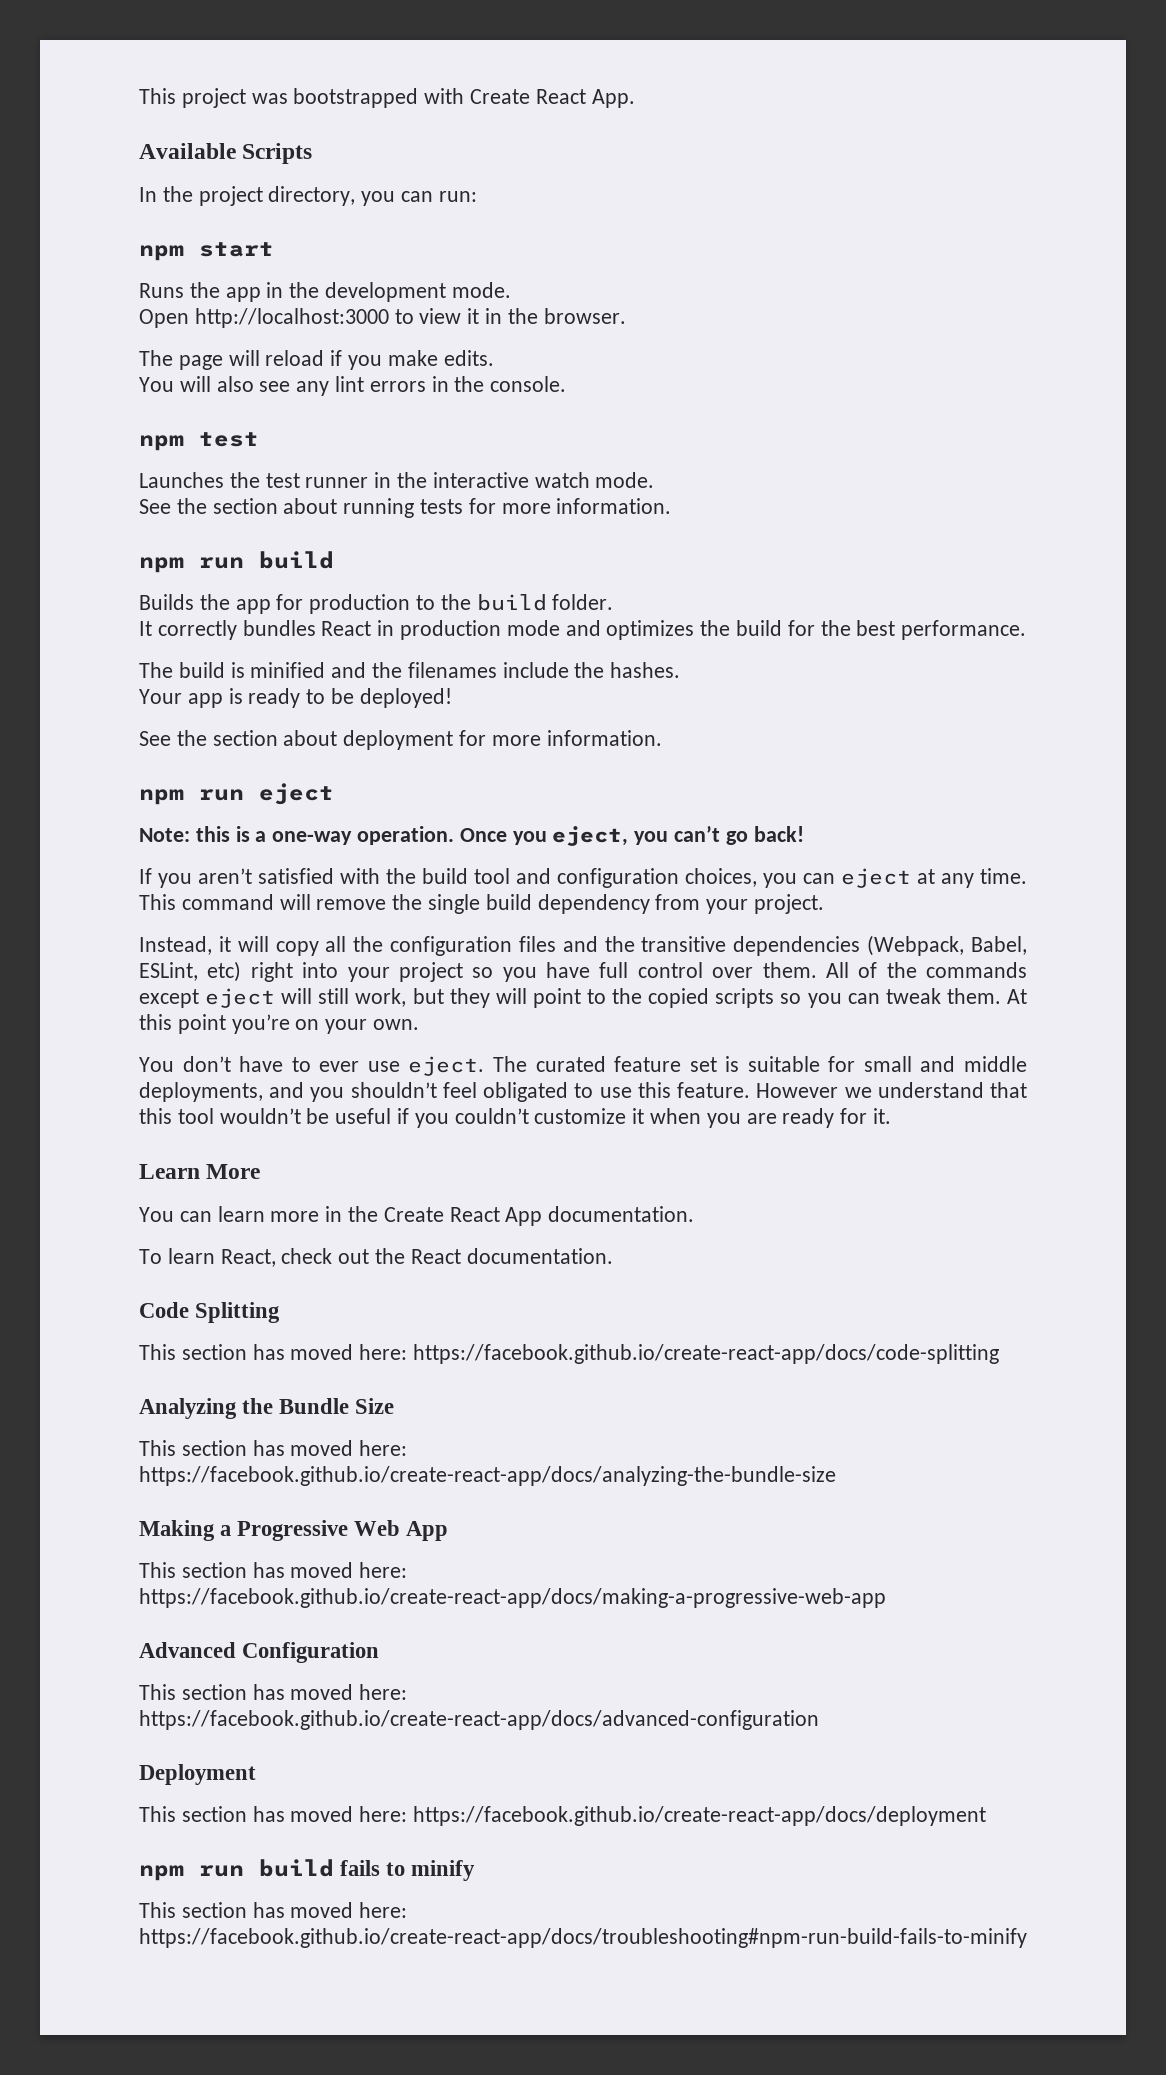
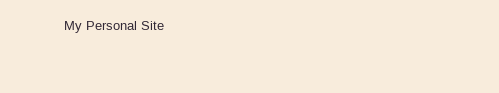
- This project was bootstrapped with Create React App.
- Available Scripts
- In the project directory, you can run:
- npm start
- Runs the app in the development mode.
- Open http://localhost:3000 to view it in the browser.
- The page will reload if you make edits.
- You will also see any lint errors in the console.
- npm test
- Launches the test runner in the interactive watch mode.
- See the section about running tests for more information.
- npm run build
- Builds the app for production to the build folder.
- It correctly bundles React in production mode and optimizes the build for the best performance.
- The build is minified and the filenames include the hashes.
- Your app is ready to be deployed!
- See the section about deployment for more information.
- npm run eject
- Note: this is a one-way operation. Once you eject, you can’t go back!
- If you aren’t satisfied with the build tool and configuration choices, you can eject at any time. This command will remove the single build dependency from your project.
- Instead, it will copy all the configuration files and the transitive dependencies (Webpack, Babel, ESLint, etc) right into your project so you have full control over them. All of the commands except eject will still work, but they will point to the copied scripts so you can tweak them. At this point you’re on your own.
- You don’t have to ever use eject. The curated feature set is suitable for small and middle deployments, and you shouldn’t feel obligated to use this feature. However we understand that this tool wouldn’t be useful if you couldn’t customize it when you are ready for it.
- Learn More
- You can learn more in the Create React App documentation.
- To learn React, check out the React documentation.
- Code Splitting
- This section has moved here: https://facebook.github.io/create-react-app/docs/code-splitting
- Analyzing the Bundle Size
- This section has moved here: https://facebook.github.io/create-react-app/docs/analyzing-the-bundle-size
- Making a Progressive Web App
- This section has moved here: https://facebook.github.io/create-react-app/docs/making-a-progressive-web-app
- Advanced Configuration
- This section has moved here: https://facebook.github.io/create-react-app/docs/advanced-configuration
- Deployment
- This section has moved here: https://facebook.github.io/create-react-app/docs/deployment
- npm run build fails to minify
- This section has moved here: https://facebook.github.io/create-react-app/docs/troubleshooting#npm-run-build-fails-to-minify
+ My Personal Site

